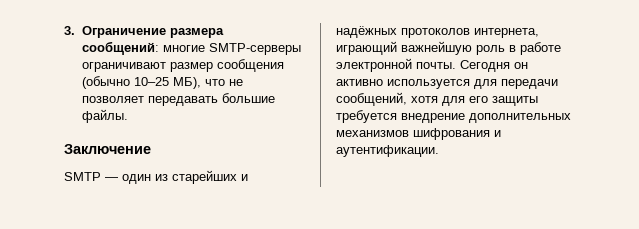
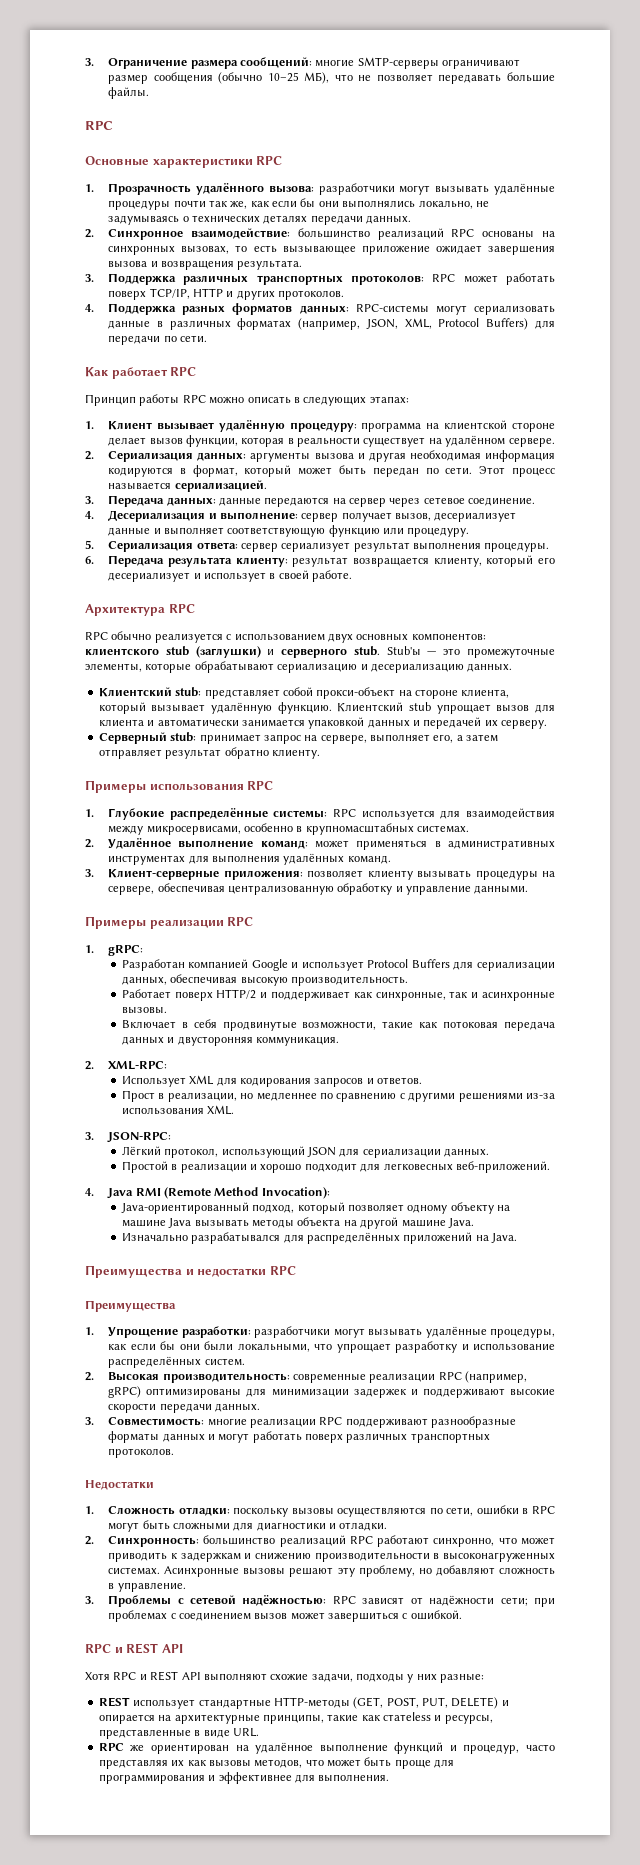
  3. Ограничение размера сообщений: многие SMTP-серверы ограничивают размер сообщения (обычно 10–25 МБ), что не позволяет передавать большие файлы.
- Заключение
- SMTP — один из старейших и надёжных протоколов интернета, играющий важнейшую роль в работе электронной почты. Сегодня он активно используется для передачи сообщений, хотя для его защиты требуется внедрение дополнительных механизмов шифрования и аутентификации.
+ RPC
+ Основные характеристики RPC
+ 1. Прозрачность удалённого вызова: разработчики могут вызывать удалённые процедуры почти так же, как если бы они выполнялись локально, не задумываясь о технических деталях передачи данных.
+ 2. Синхронное взаимодействие: большинство реализаций RPC основаны на синхронных вызовах, то есть вызывающее приложение ожидает завершения вызова и возвращения результата.
+ 3. Поддержка различных транспортных протоколов: RPC может работать поверх TCP/IP, HTTP и других протоколов.
+ 4. Поддержка разных форматов данных: RPC-системы могут сериализовать данные в различных форматах (например, JSON, XML, Protocol Buffers) для передачи по сети.
+ Как работает RPC
+ Принцип работы RPC можно описать в следующих этапах:
+ 1. Клиент вызывает удалённую процедуру: программа на клиентской стороне делает вызов функции, которая в реальности существует на удалённом сервере.
+ 2. Сериализация данных: аргументы вызова и другая необходимая информация кодируются в формат, который может быть передан по сети. Этот процесс называется сериализацией.
+ 3. Передача данных: данные передаются на сервер через сетевое соединение.
+ 4. Десериализация и выполнение: сервер получает вызов, десериализует данные и выполняет соответствующую функцию или процедуру.
+ 5. Сериализация ответа: сервер сериализует результат выполнения процедуры.
+ 6. Передача результата клиенту: результат возвращается клиенту, который его десериализует и использует в своей работе.
+ Архитектура RPC
+ RPC обычно реализуется с использованием двух основных компонентов: клиентского stub (заглушки) и серверного stub. Stub'ы — это промежуточные элементы, которые обрабатывают сериализацию и десериализацию данных.
+ Клиентский stub: представляет собой прокси-объект на стороне клиента, который вызывает удалённую функцию. Клиентский stub упрощает вызов для клиента и автоматически занимается упаковкой данных и передачей их серверу.
+ Серверный stub: принимает запрос на сервере, выполняет его, а затем отправляет результат обратно клиенту.
+ Примеры использования RPC
+ 1. Глубокие распределённые системы: RPC используется для взаимодействия между микросервисами, особенно в крупномасштабных системах.
+ 2. Удалённое выполнение команд: может применяться в административных инструментах для выполнения удалённых команд.
+ 3. Клиент-серверные приложения: позволяет клиенту вызывать процедуры на сервере, обеспечивая централизованную обработку и управление данными.
+ Примеры реализации RPC
+ 1. gRPC:
+ Разработан компанией Google и использует Protocol Buffers для сериализации данных, обеспечивая высокую производительность.
+ Работает поверх HTTP/2 и поддерживает как синхронные, так и асинхронные вызовы.
+ Включает в себя продвинутые возможности, такие как потоковая передача данных и двусторонняя коммуникация.
+ 2. XML-RPC:
+ Использует XML для кодирования запросов и ответов.
+ Прост в реализации, но медленнее по сравнению с другими решениями из-за использования XML.
+ 3. JSON-RPC:
+ Лёгкий протокол, использующий JSON для сериализации данных.
+ Простой в реализации и хорошо подходит для легковесных веб-приложений.
+ 4. Java RMI (Remote Method Invocation):
+ Java-ориентированный подход, который позволяет одному объекту на машине Java вызывать методы объекта на другой машине Java.
+ Изначально разрабатывался для распределённых приложений на Java.
+ Преимущества и недостатки RPC
+ Преимущества
+ 1. Упрощение разработки: разработчики могут вызывать удалённые процедуры, как если бы они были локальными, что упрощает разработку и использование распределённых систем.
+ 2. Высокая производительность: современные реализации RPC (например, gRPC) оптимизированы для минимизации задержек и поддерживают высокие скорости передачи данных.
+ 3. Совместимость: многие реализации RPC поддерживают разнообразные форматы данных и могут работать поверх различных транспортных протоколов.
+ Недостатки
+ 1. Сложность отладки: поскольку вызовы осуществляются по сети, ошибки в RPC могут быть сложными для диагностики и отладки.
+ 2. Синхронность: большинство реализаций RPC работают синхронно, что может приводить к задержкам и снижению производительности в высоконагруженных системах. Асинхронные вызовы решают эту проблему, но добавляют сложность в управление.
+ 3. Проблемы с сетевой надёжностью: RPC зависят от надёжности сети; при проблемах с соединением вызов может завершиться с ошибкой.
+ RPC и REST API
+ Хотя RPC и REST API выполняют схожие задачи, подходы у них разные:
+ REST использует стандартные HTTP-методы (GET, POST, PUT, DELETE) и опирается на архитектурные принципы, такие как статeless и ресурсы, представленные в виде URL.
+ RPC же ориентирован на удалённое выполнение функций и процедур, часто представляя их как вызовы методов, что может быть проще для программирования и эффективнее для выполнения.

